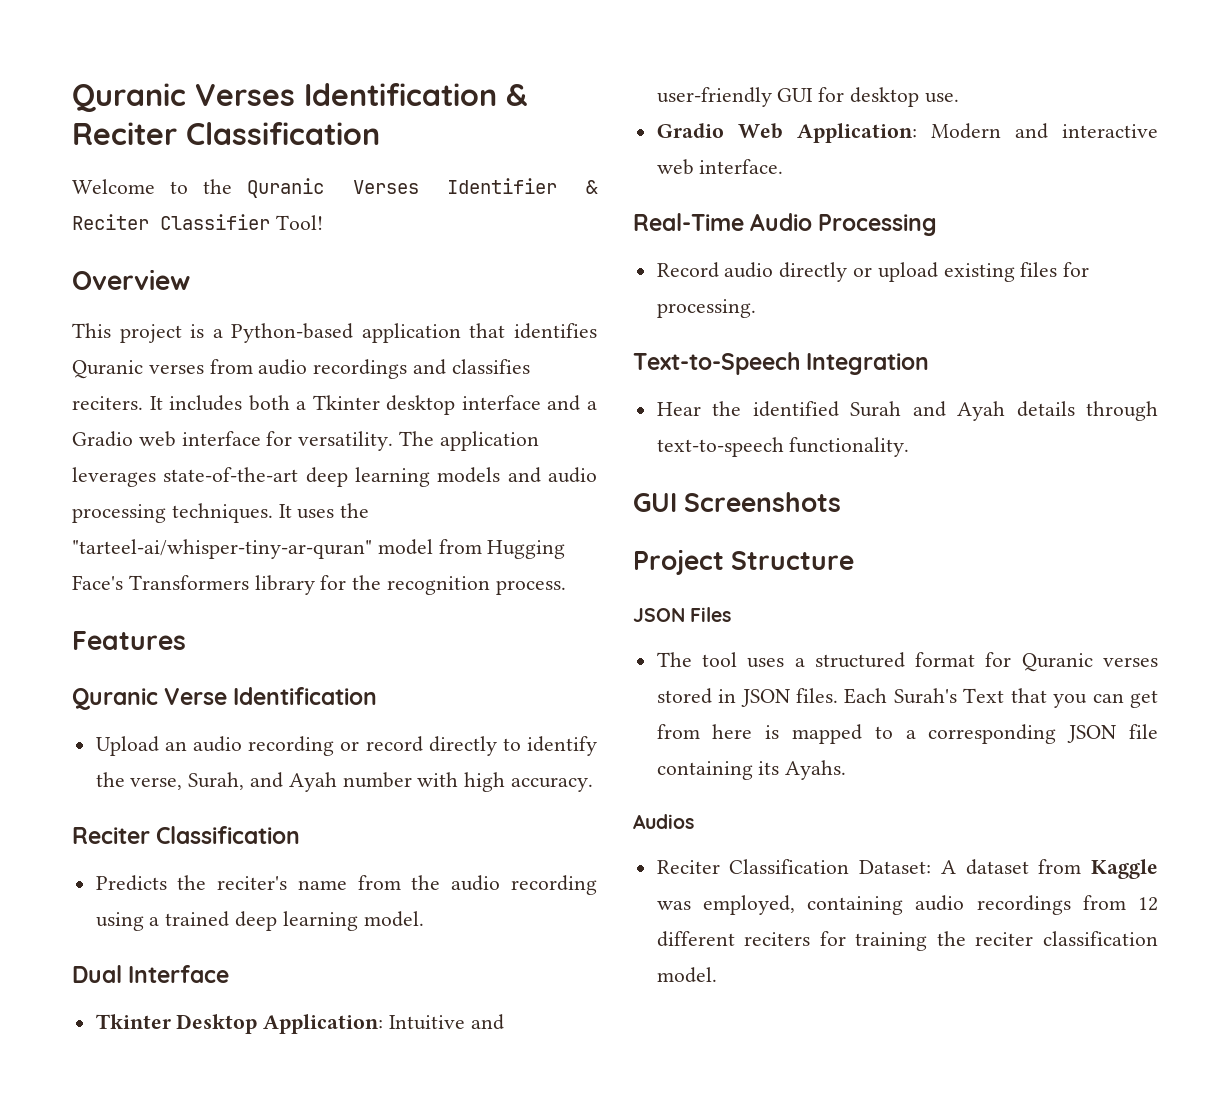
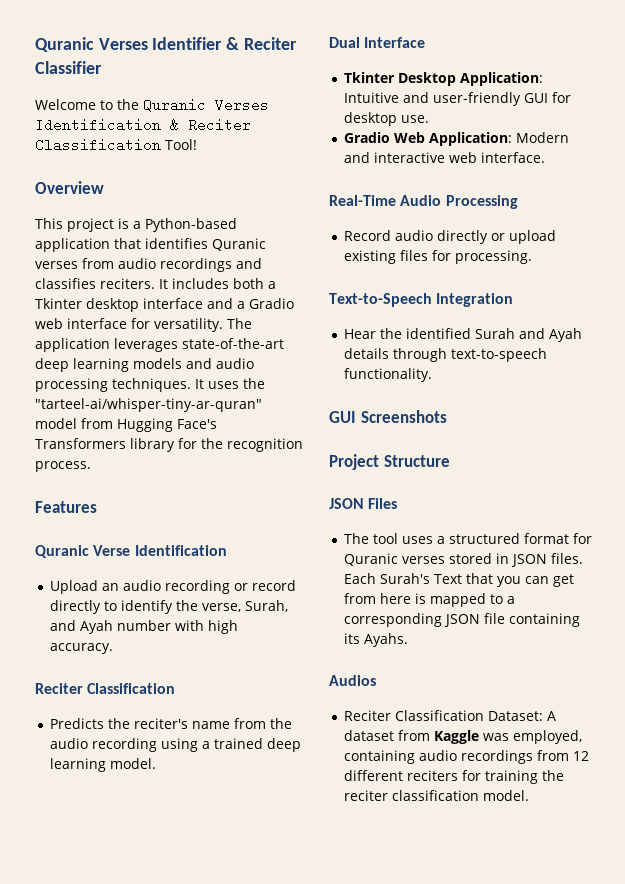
- Quranic Verses Identification & Reciter Classification
- Welcome to the Quranic Verses Identifier & Reciter Classifier Tool!
+ Quranic Verses Identifier & Reciter Classifier
+ Welcome to the Quranic Verses Identification & Reciter Classification Tool!

